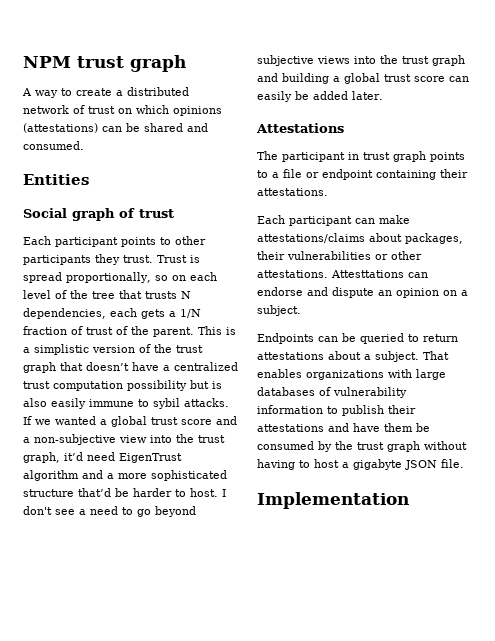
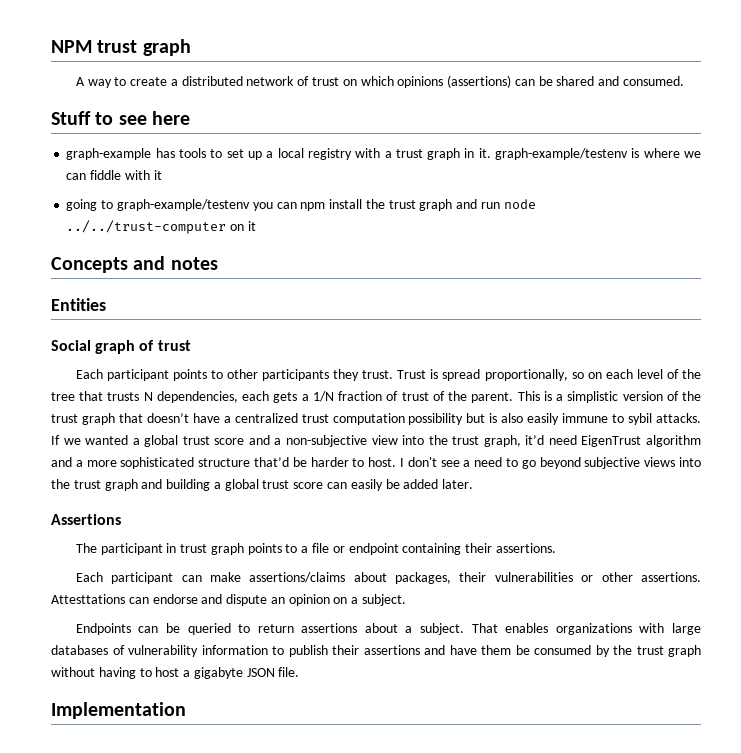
- A way to create a distributed network of trust on which opinions (attestations) can be shared and consumed.
+ A way to create a distributed network of trust on which opinions (assertions) can be shared and consumed.
+ Stuff to see here
+ graph-example has tools to set up a local registry with a trust graph in it. graph-example/testenv is where we can fiddle with it
+ going to graph-example/testenv you can npm install the trust graph and run node ../../trust-computer on it
+ Concepts and notes
- Attestations
+ Assertions
- The participant in trust graph points to a file or endpoint containing their attestations.
+ The participant in trust graph points to a file or endpoint containing their assertions.
- Each participant can make attestations/claims about packages, their vulnerabilities or other attestations.
+ Each participant can make assertions/claims about packages, their vulnerabilities or other assertions.
- Endpoints can be queried to return attestations about a subject.
+ Endpoints can be queried to return assertions about a subject.
- That enables organizations with large databases of vulnerability information to publish their attestations and have them be consumed by the trust graph without having to host a gigabyte JSON file.
+ That enables organizations with large databases of vulnerability information to publish their assertions and have them be consumed by the trust graph without having to host a gigabyte JSON file.

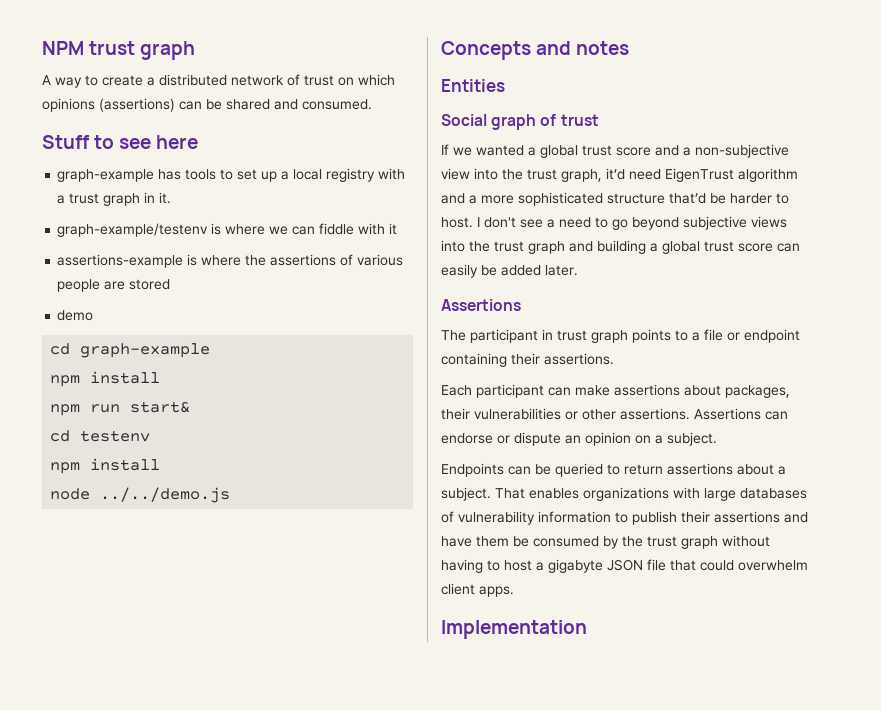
- graph-example has tools to set up a local registry with a trust graph in it. graph-example/testenv is where we can fiddle with it
+ graph-example has tools to set up a local registry with a trust graph in it.
+ graph-example/testenv is where we can fiddle with it
- going to graph-example/testenv you can npm install the trust graph and run node ../../trust-computer on it
+ assertions-example is where the assertions of various people are stored
+ demo
+ cd graph-example
+ npm install
+ npm run start&
+ cd testenv
+ npm install
+ node ../../demo.js
- Each participant points to other participants they trust. Trust is spread proportionally, so on each level of the tree that trusts N dependencies, each gets a 1/N fraction of trust of the parent. This is a simplistic version of the trust graph that doesn’t have a centralized trust computation possibility but is also easily immune to sybil attacks.
- Each participant can make assertions/claims about packages, their vulnerabilities or other assertions.
+ Each participant can make assertions about packages, their vulnerabilities or other assertions.
- Attesttations can endorse and dispute an opinion on a subject.
+ Assertions can endorse or dispute an opinion on a subject.
- That enables organizations with large databases of vulnerability information to publish their assertions and have them be consumed by the trust graph without having to host a gigabyte JSON file.
+ That enables organizations with large databases of vulnerability information to publish their assertions and have them be consumed by the trust graph without having to host a gigabyte JSON file that could overwhelm client apps.

